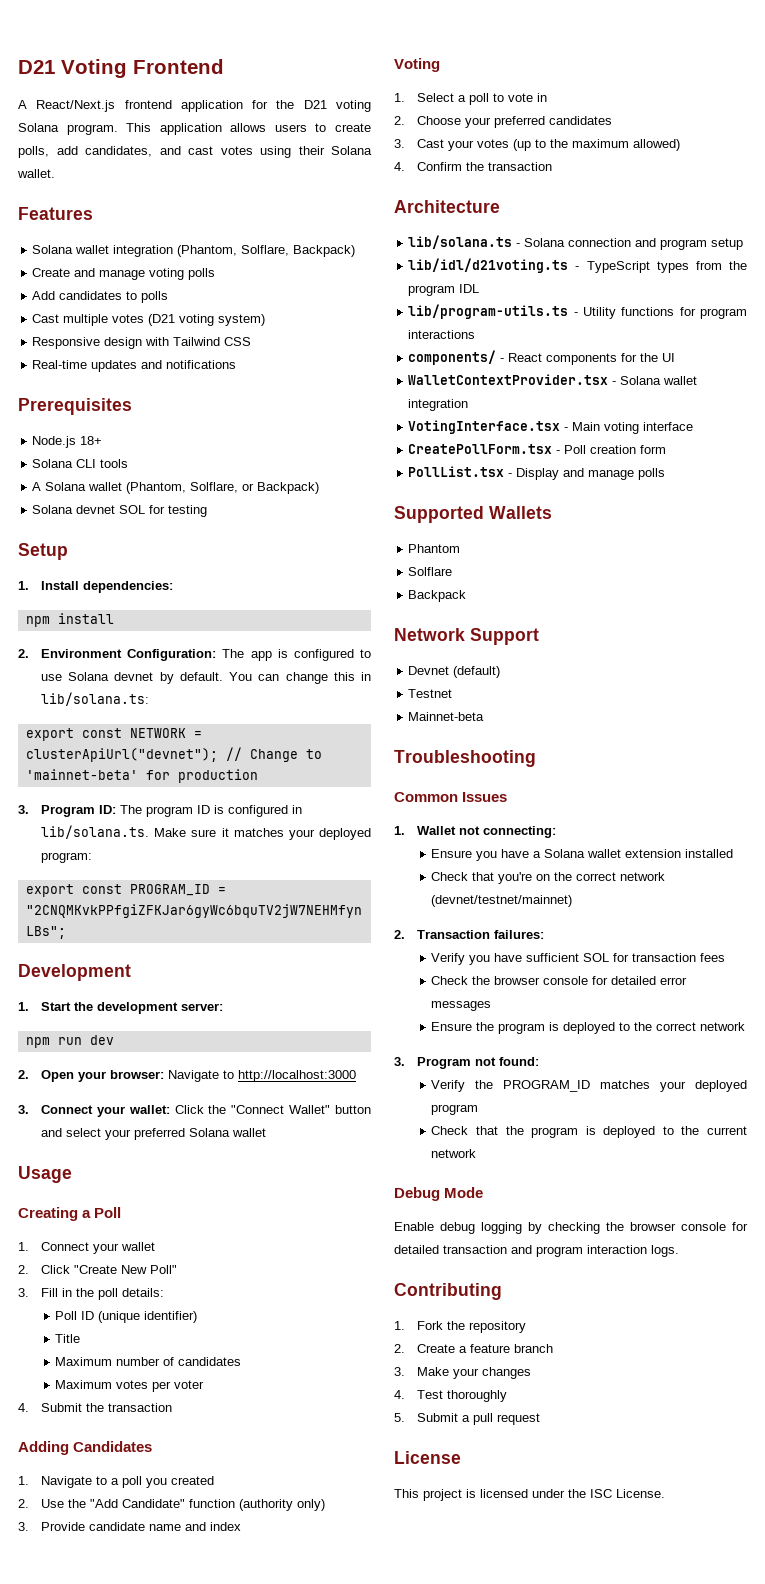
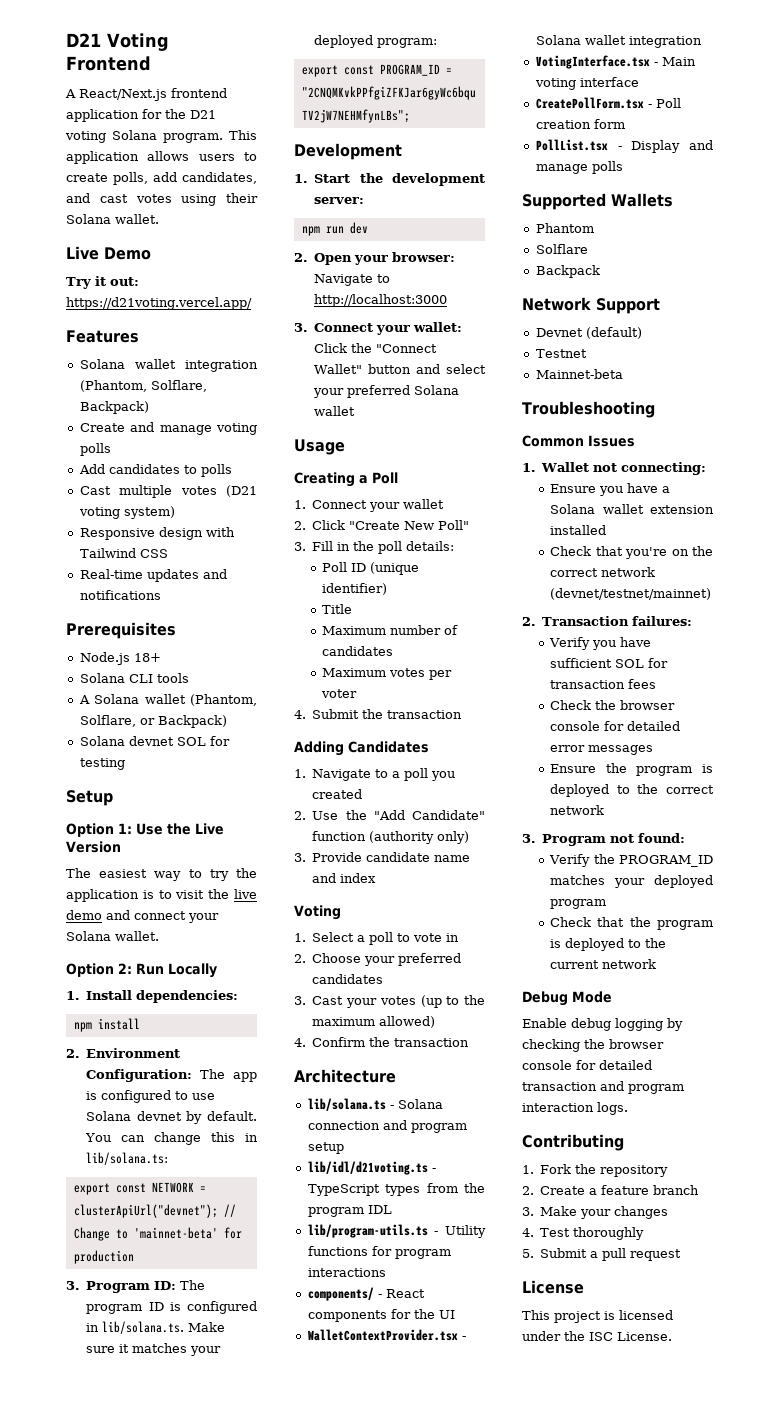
+ Live Demo
+ Try it out: https://d21voting.vercel.app/
+ Option 1: Use the Live Version
+ The easiest way to try the application is to visit the live demo and connect your Solana wallet.
+ Option 2: Run Locally

